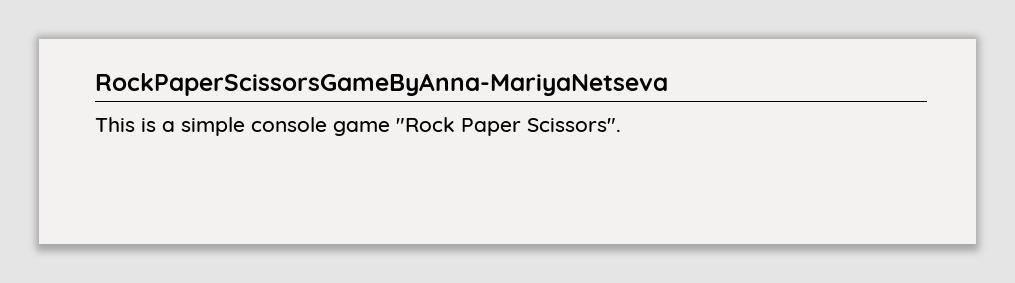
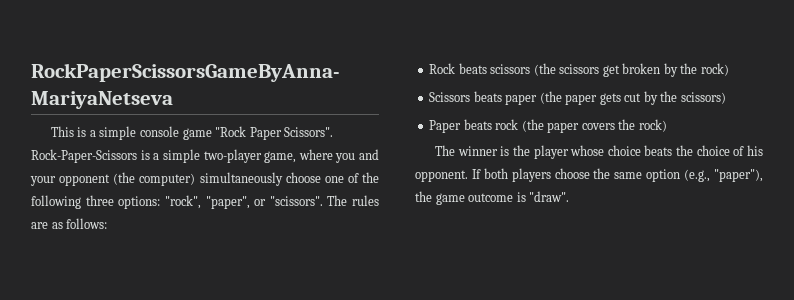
+ Rock-Paper-Scissors is a simple two-player game, where you and your opponent (the computer) simultaneously choose one of the following three options: "rock", "paper", or "scissors". The rules are as follows:
+ Rock beats scissors (the scissors get broken by the rock)
+ Scissors beats paper (the paper gets cut by the scissors)
+ Paper beats rock (the paper covers the rock)
+ The winner is the player whose choice beats the choice of his opponent. If both players choose the same option (e.g., "paper"), the game outcome is "draw".

